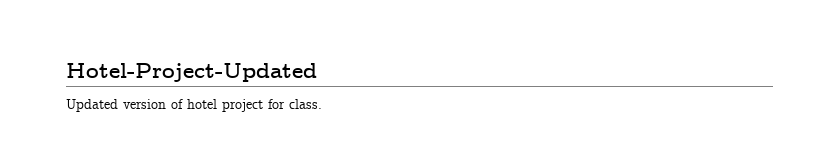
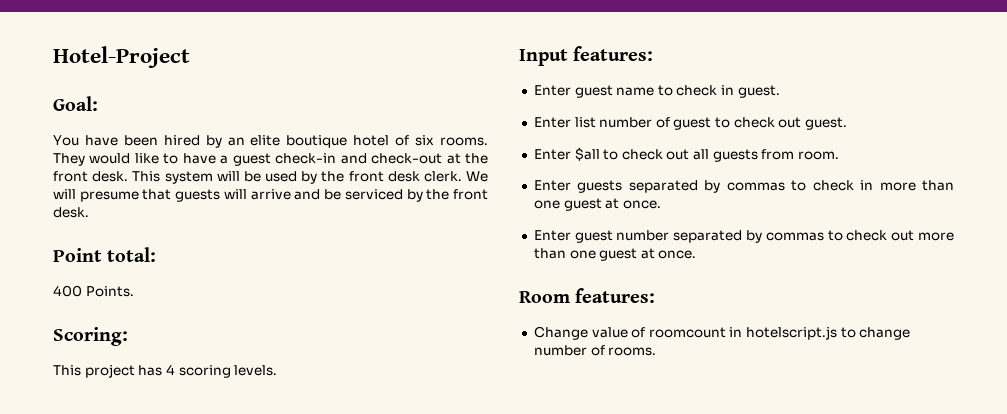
- Hotel-Project-Updated
- Updated version of hotel project for class.
+ Hotel-Project
+ Goal:
+ You have been hired by an elite boutique hotel of six rooms. They would like to have a guest check-in and check-out at the front desk. This system will be used by the front desk clerk. We will presume that guests will arrive and be serviced by the front desk.
+ Point total:
+ 400 Points.
+ Scoring:
+ This project has 4 scoring levels.
+ Input features:
+ Enter guest name to check in guest.
+ Enter list number of guest to check out guest.
+ Enter $all to check out all guests from room.
+ Enter guests separated by commas to check in more than one guest at once.
+ Enter guest number separated by commas to check out more than one guest at once.
+ Room features:
+ Change value of roomcount in hotelscript.js to change number of rooms.

